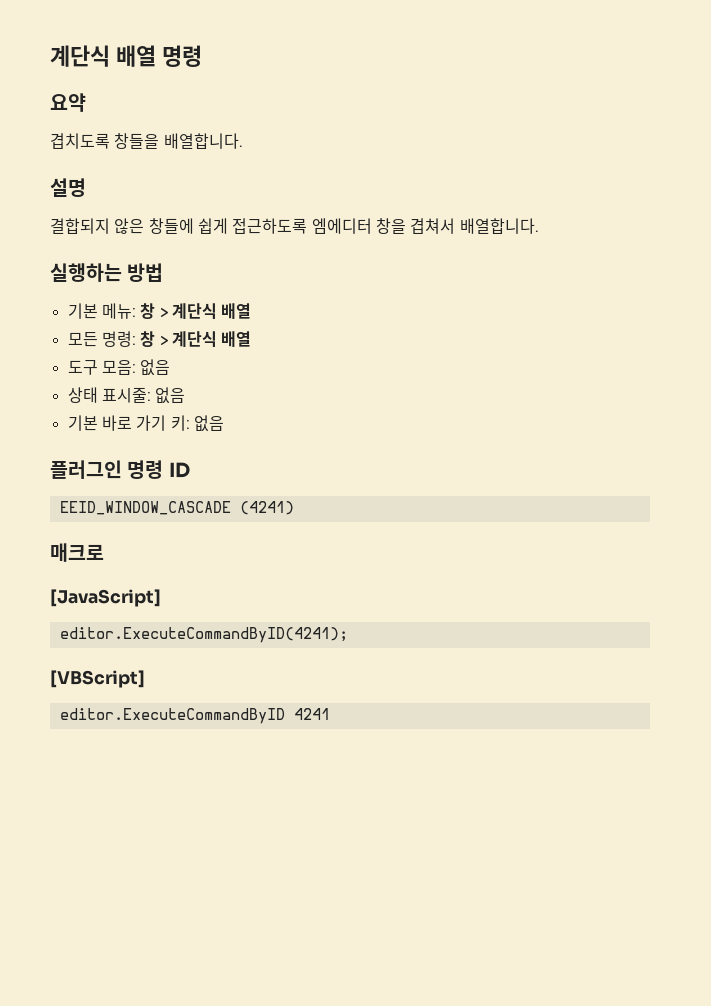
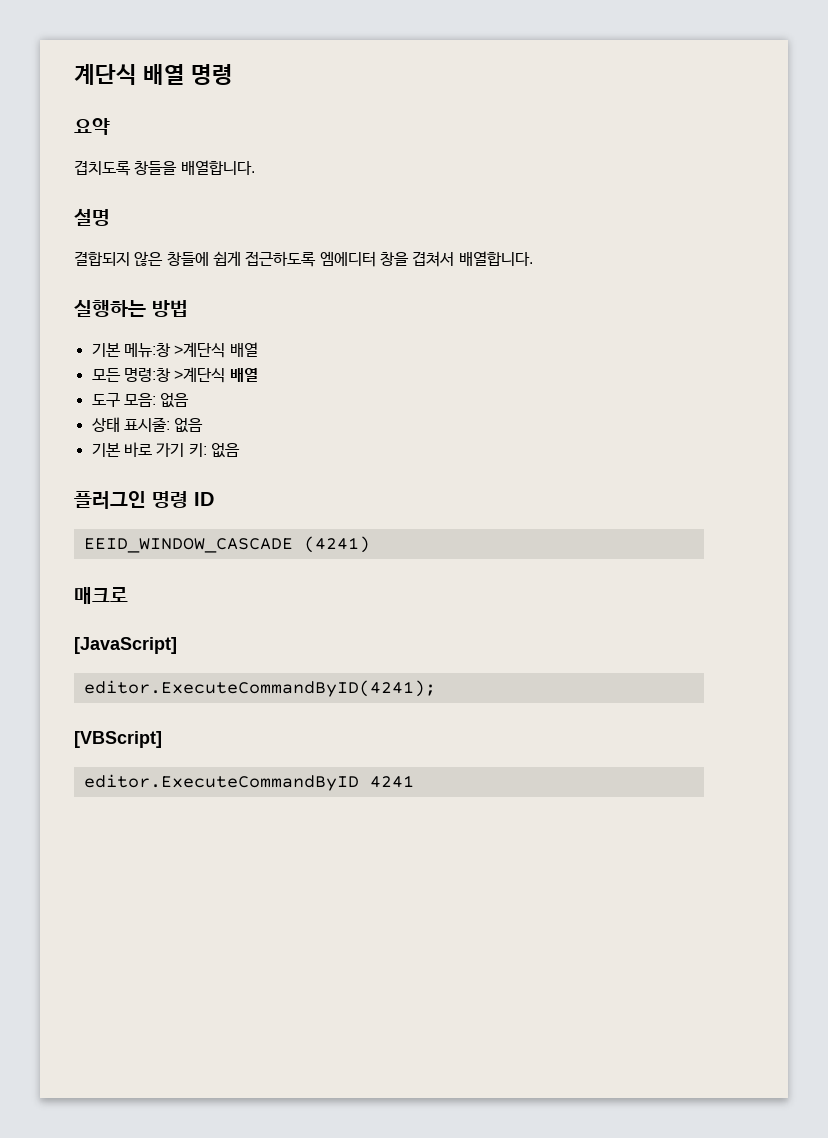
- 기본 메뉴: 창 > 계단식 배열
- 모든 명령: 창 > 계단식 배열
+ 기본 메뉴:창 >계단식 배열
+ 모든 명령:창 >계단식 배열

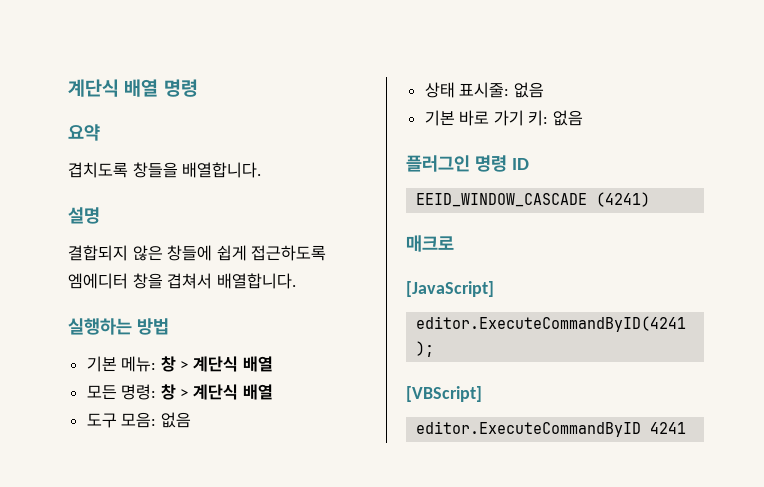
- 기본 메뉴:창 >계단식 배열
- 모든 명령:창 >계단식 배열
+ 기본 메뉴: 창 > 계단식 배열
+ 모든 명령: 창 > 계단식 배열

